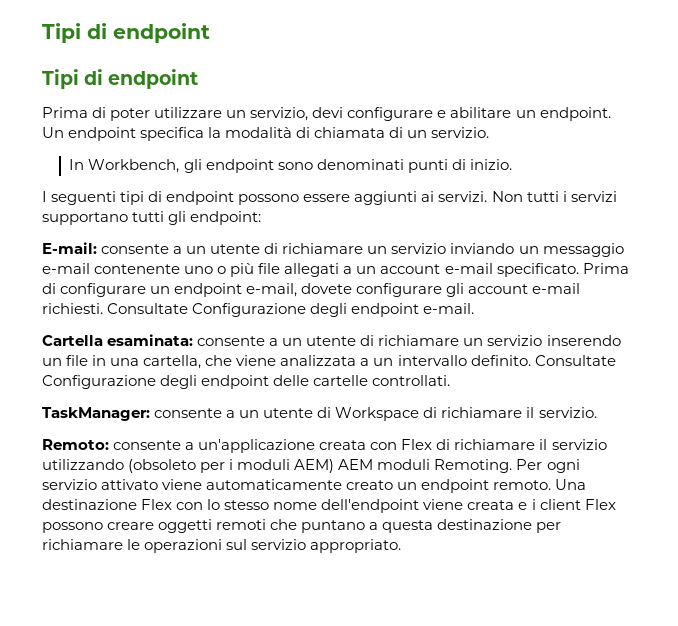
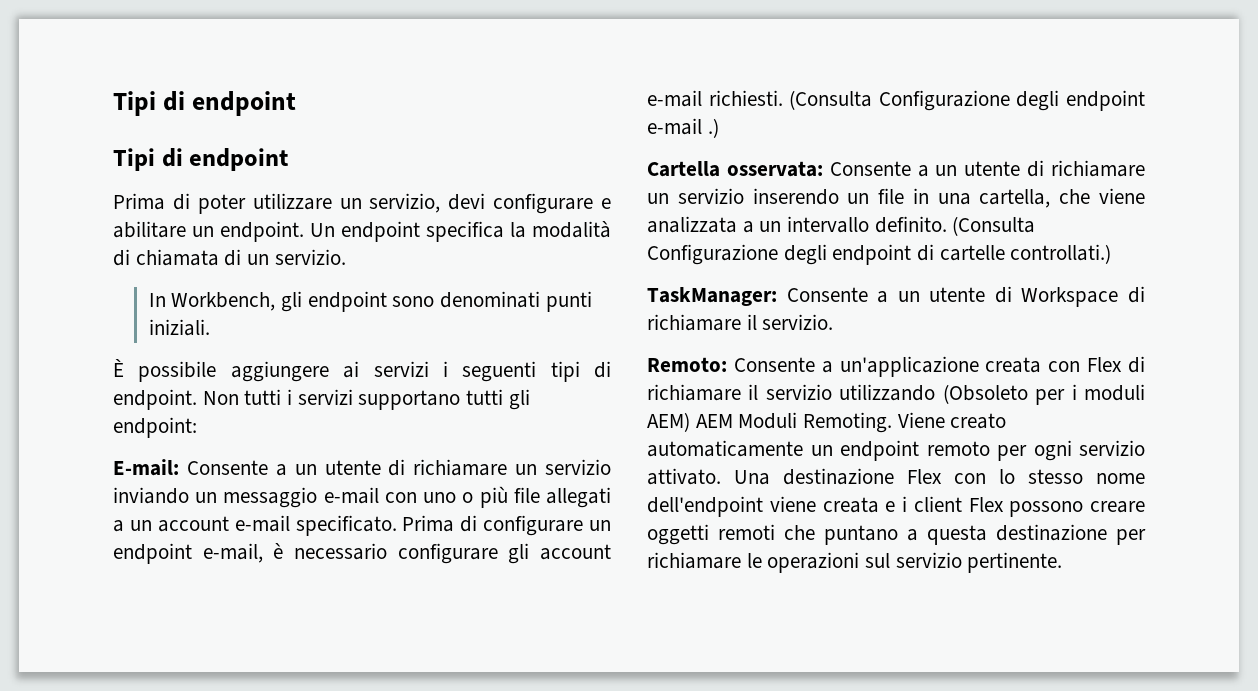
- In Workbench, gli endpoint sono denominati punti di inizio.
- I seguenti tipi di endpoint possono essere aggiunti ai servizi.
+ In Workbench, gli endpoint sono denominati punti iniziali.
+ È possibile aggiungere ai servizi i seguenti tipi di endpoint.
- E-mail: consente a un utente di richiamare un servizio inviando un messaggio e-mail contenente uno o più file allegati a un account e-mail specificato.
+ E-mail: Consente a un utente di richiamare un servizio inviando un messaggio e-mail con uno o più file allegati a un account e-mail specificato.
- Prima di configurare un endpoint e-mail, dovete configurare gli account e-mail richiesti.
+ Prima di configurare un endpoint e-mail, è necessario configurare gli account e-mail richiesti.
- Consultate Configurazione degli endpoint e-mail.
+ (Consulta Configurazione degli endpoint e-mail .)
- Cartella esaminata: consente a un utente di richiamare un servizio inserendo un file in una cartella, che viene analizzata a un intervallo definito.
+ Cartella osservata: Consente a un utente di richiamare un servizio inserendo un file in una cartella, che viene analizzata a un intervallo definito.
- Consultate Configurazione degli endpoint delle cartelle controllati.
+ (Consulta Configurazione degli endpoint di cartelle controllati.)
- TaskManager: consente a un utente di Workspace di richiamare il servizio.
+ TaskManager: Consente a un utente di Workspace di richiamare il servizio.
- Remoto: consente a un'applicazione creata con Flex di richiamare il servizio utilizzando (obsoleto per i moduli AEM) AEM moduli Remoting. Per ogni servizio attivato viene automaticamente creato un endpoint remoto.
+ Remoto: Consente a un'applicazione creata con Flex di richiamare il servizio utilizzando (Obsoleto per i moduli AEM) AEM Moduli Remoting. Viene creato automaticamente un endpoint remoto per ogni servizio attivato.
- Una destinazione Flex con lo stesso nome dell'endpoint viene creata e i client Flex possono creare oggetti remoti che puntano a questa destinazione per richiamare le operazioni sul servizio appropriato.
+ Una destinazione Flex con lo stesso nome dell'endpoint viene creata e i client Flex possono creare oggetti remoti che puntano a questa destinazione per richiamare le operazioni sul servizio pertinente.

